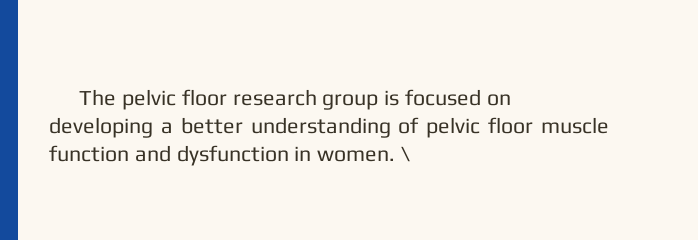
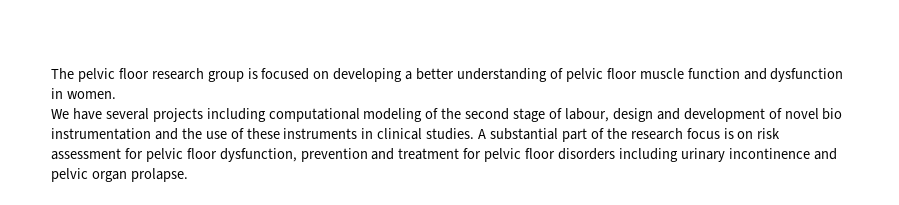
- The pelvic floor research group is focused on developing a better understanding of pelvic floor muscle function and dysfunction in women. \
+ The pelvic floor research group is focused on developing a better understanding of pelvic floor muscle function and dysfunction in women.
+ We have several projects including computational modeling of the second stage of labour, design and development of novel bio instrumentation and the use of these instruments in clinical studies. A substantial part of the research focus is on risk assessment for pelvic floor dysfunction, prevention and treatment for pelvic floor disorders including urinary incontinence and pelvic organ prolapse.

